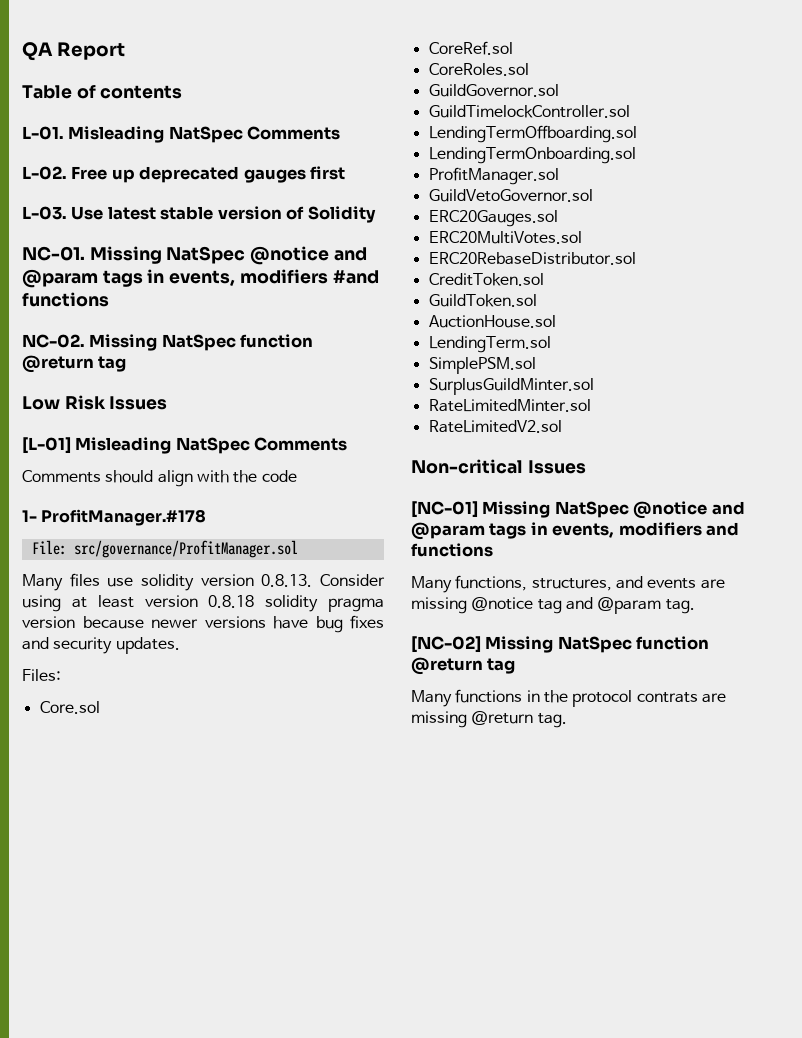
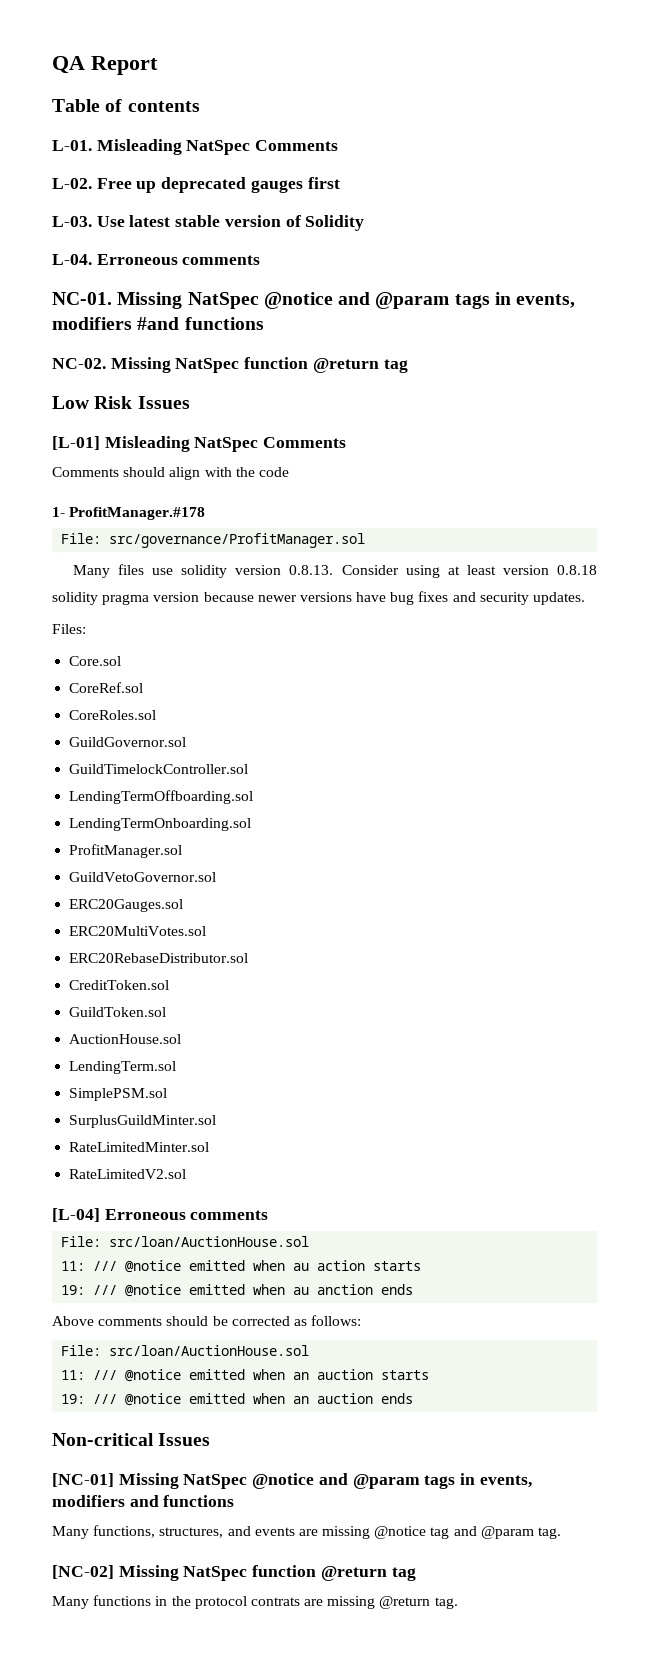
+ L-04. Erroneous comments
+ [L-04] Erroneous comments
+ File: src/loan/AuctionHouse.sol
+ 11: /// @notice emitted when au action starts
+ 19: /// @notice emitted when au anction ends
+ Above comments should be corrected as follows:
+ File: src/loan/AuctionHouse.sol
+ 11: /// @notice emitted when an auction starts
+ 19: /// @notice emitted when an auction ends

